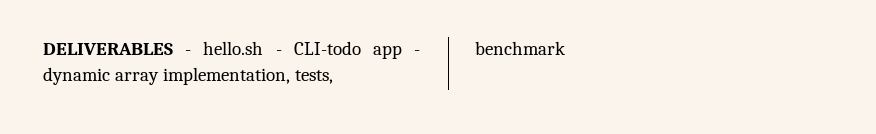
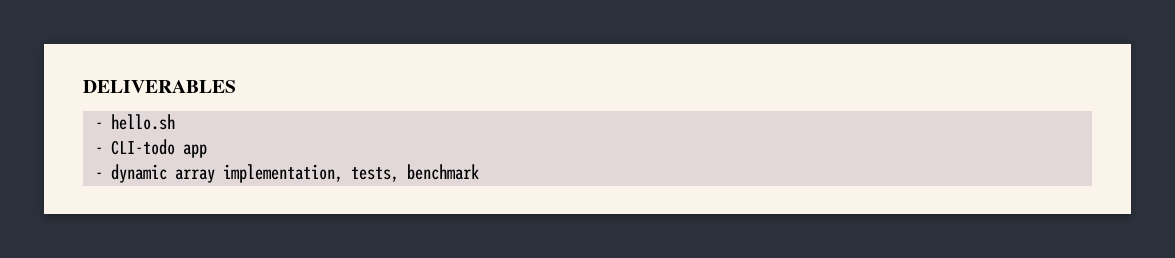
- DELIVERABLES - hello.sh - CLI-todo app - dynamic array implementation, tests, benchmark
+ DELIVERABLES
+ - hello.sh
+ - CLI-todo app
+ - dynamic array implementation, tests, benchmark

